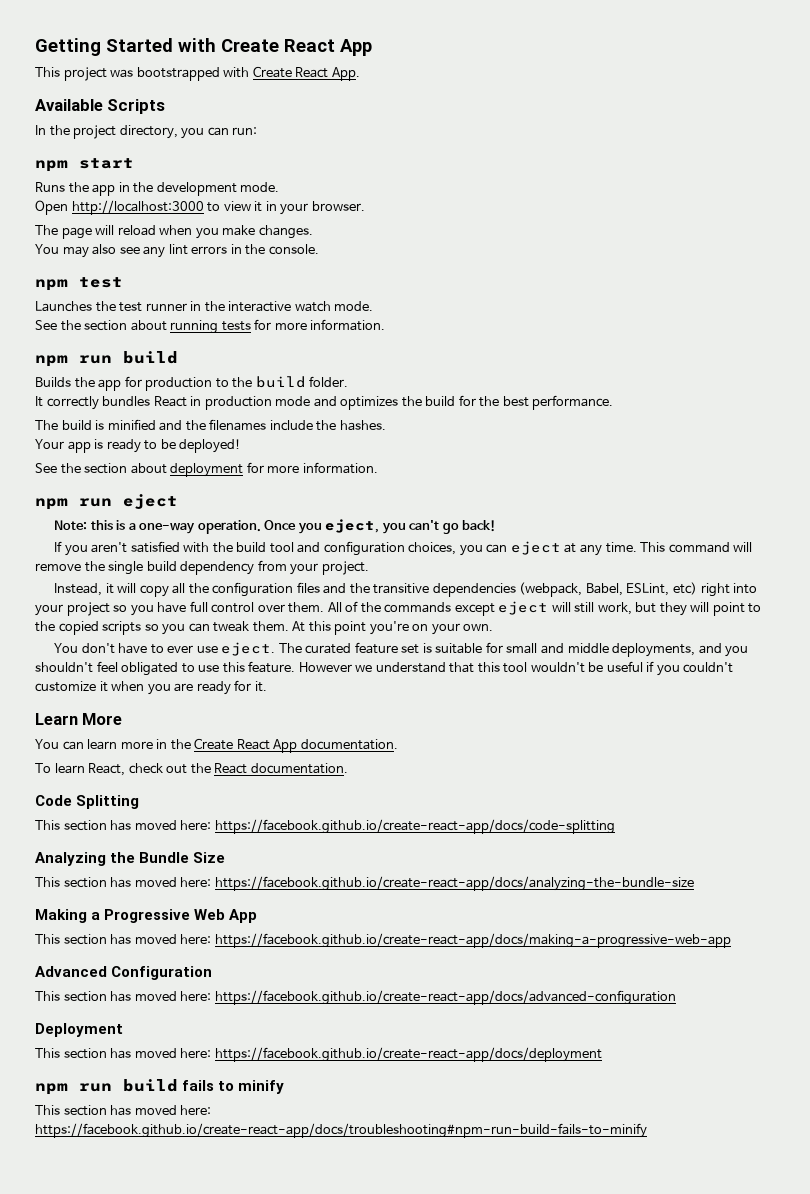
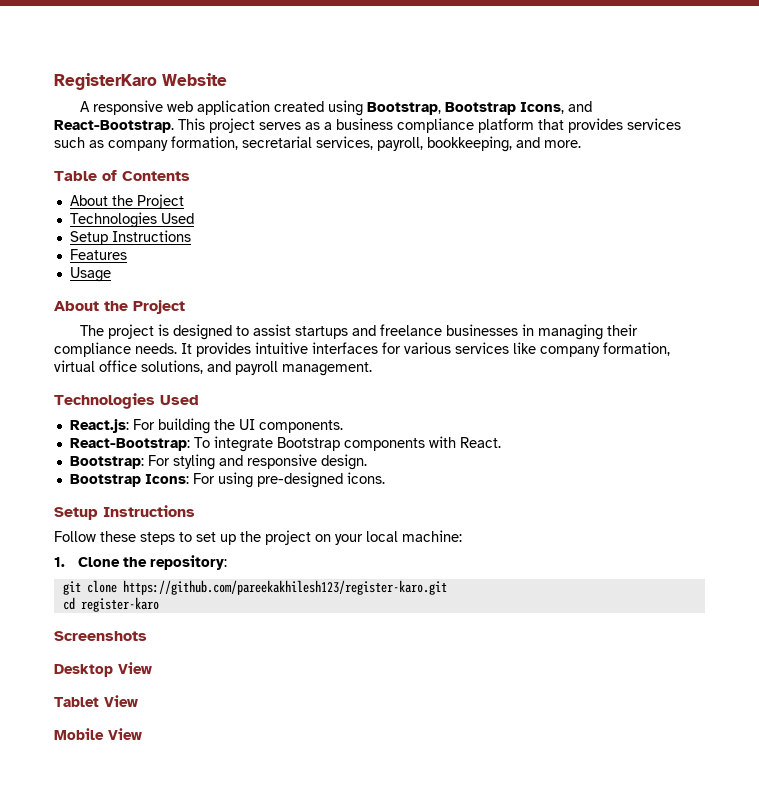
- Getting Started with Create React App
- This project was bootstrapped with Create React App.
- Available Scripts
- In the project directory, you can run:
- npm start
- Runs the app in the development mode.
- Open http://localhost:3000 to view it in your browser.
- The page will reload when you make changes.
- You may also see any lint errors in the console.
- npm test
- Launches the test runner in the interactive watch mode.
- See the section about running tests for more information.
- npm run build
- Builds the app for production to the build folder.
- It correctly bundles React in production mode and optimizes the build for the best performance.
- The build is minified and the filenames include the hashes.
- Your app is ready to be deployed!
- See the section about deployment for more information.
- npm run eject
- Note: this is a one-way operation. Once you eject, you can't go back!
- If you aren't satisfied with the build tool and configuration choices, you can eject at any time. This command will remove the single build dependency from your project.
- Instead, it will copy all the configuration files and the transitive dependencies (webpack, Babel, ESLint, etc) right into your project so you have full control over them. All of the commands except eject will still work, but they will point to the copied scripts so you can tweak them. At this point you're on your own.
- You don't have to ever use eject. The curated feature set is suitable for small and middle deployments, and you shouldn't feel obligated to use this feature. However we understand that this tool wouldn't be useful if you couldn't customize it when you are ready for it.
- Learn More
- You can learn more in the Create React App documentation.
- To learn React, check out the React documentation.
- Code Splitting
- This section has moved here: https://facebook.github.io/create-react-app/docs/code-splitting
- Analyzing the Bundle Size
- This section has moved here: https://facebook.github.io/create-react-app/docs/analyzing-the-bundle-size
- Making a Progressive Web App
- This section has moved here: https://facebook.github.io/create-react-app/docs/making-a-progressive-web-app
- Advanced Configuration
- This section has moved here: https://facebook.github.io/create-react-app/docs/advanced-configuration
- Deployment
- This section has moved here: https://facebook.github.io/create-react-app/docs/deployment
- npm run build fails to minify
- This section has moved here: https://facebook.github.io/create-react-app/docs/troubleshooting#npm-run-build-fails-to-minify
+ RegisterKaro Website
+ A responsive web application created using Bootstrap, Bootstrap Icons, and React-Bootstrap. This project serves as a business compliance platform that provides services such as company formation, secretarial services, payroll, bookkeeping, and more.
+ Table of Contents
+ About the Project
+ Technologies Used
+ Setup Instructions
+ Features
+ Usage
+ About the Project
+ The project is designed to assist startups and freelance businesses in managing their compliance needs. It provides intuitive interfaces for various services like company formation, virtual office solutions, and payroll management.
+ Technologies Used
+ React.js: For building the UI components.
+ React-Bootstrap: To integrate Bootstrap components with React.
+ Bootstrap: For styling and responsive design.
+ Bootstrap Icons: For using pre-designed icons.
+ Setup Instructions
+ Follow these steps to set up the project on your local machine:
+ 1. Clone the repository:
+ git clone https://github.com/pareekakhilesh123/register-karo.git
+ cd register-karo
+ Screenshots
+ Desktop View
+ Tablet View
+ Mobile View

